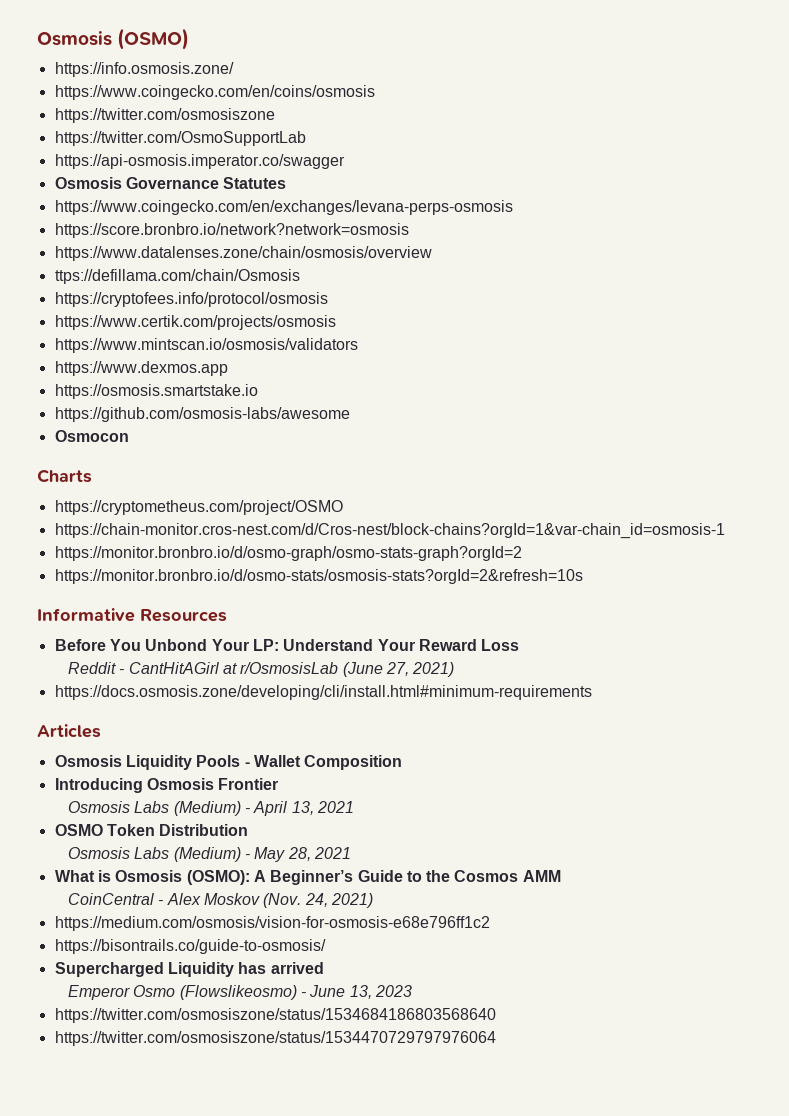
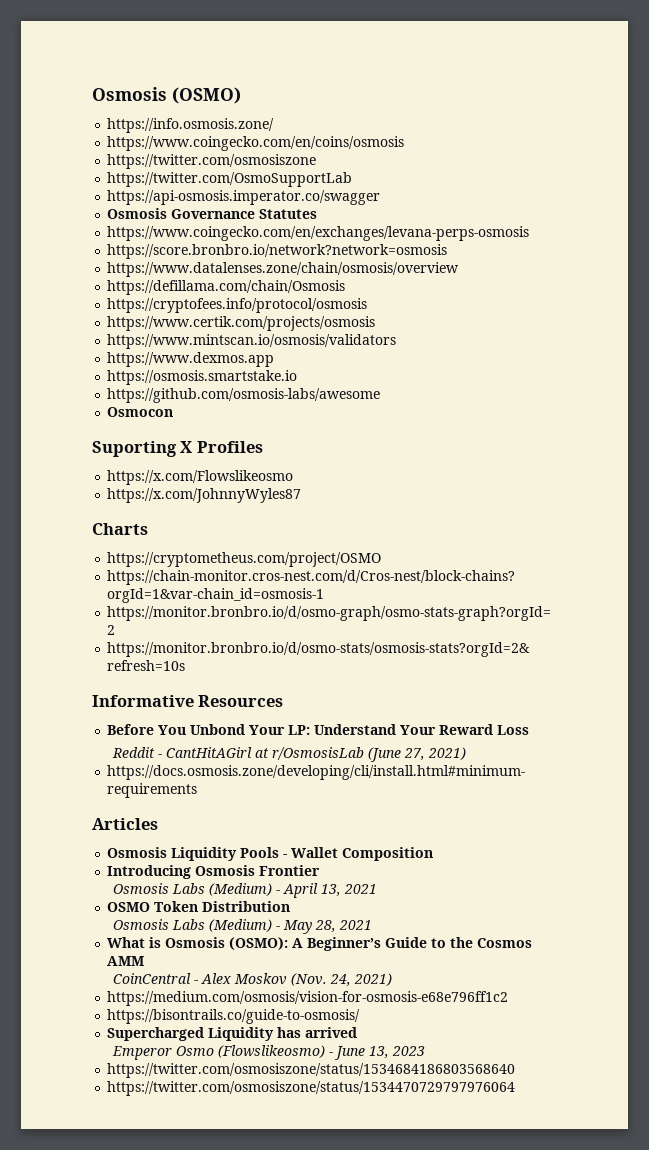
- ttps://defillama.com/chain/Osmosis
+ https://defillama.com/chain/Osmosis
+ Suporting X Profiles
+ https://x.com/Flowslikeosmo
+ https://x.com/JohnnyWyles87

